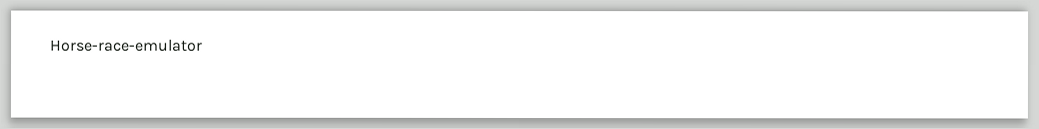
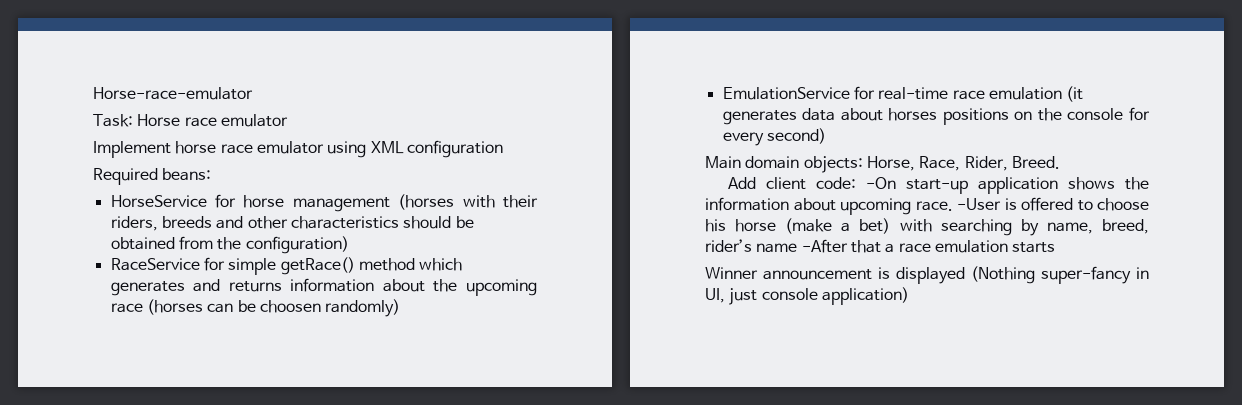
+ Task: Horse race emulator
+ Implement horse race emulator using XML configuration
+ Required beans:
+ HorseService for horse management (horses with their riders, breeds and other characteristics should be obtained from the configuration)
+ RaceService for simple getRace() method which generates and returns information about the upcoming race (horses can be choosen randomly)
+ EmulationService for real-time race emulation (it generates data about horses positions on the console for every second)
+ Main domain objects: Horse, Race, Rider, Breed.
+ Add client code: -On start-up application shows the information about upcoming race. -User is offered to choose his horse (make a bet) with searching by name, breed, rider’s name -After that a race emulation starts
+ Winner announcement is displayed (Nothing super-fancy in UI, just console application)

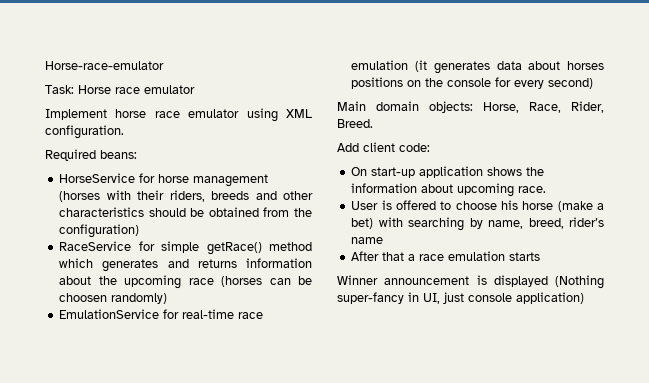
- Implement horse race emulator using XML configuration
+ Implement horse race emulator using XML configuration.
- Add client code: -On start-up application shows the information about upcoming race. -User is offered to choose his horse (make a bet) with searching by name, breed, rider’s name -After that a race emulation starts
+ Add client code:
+ On start-up application shows the information about upcoming race.
+ User is offered to choose his horse (make a bet) with searching by name, breed, rider’s name
+ After that a race emulation starts

